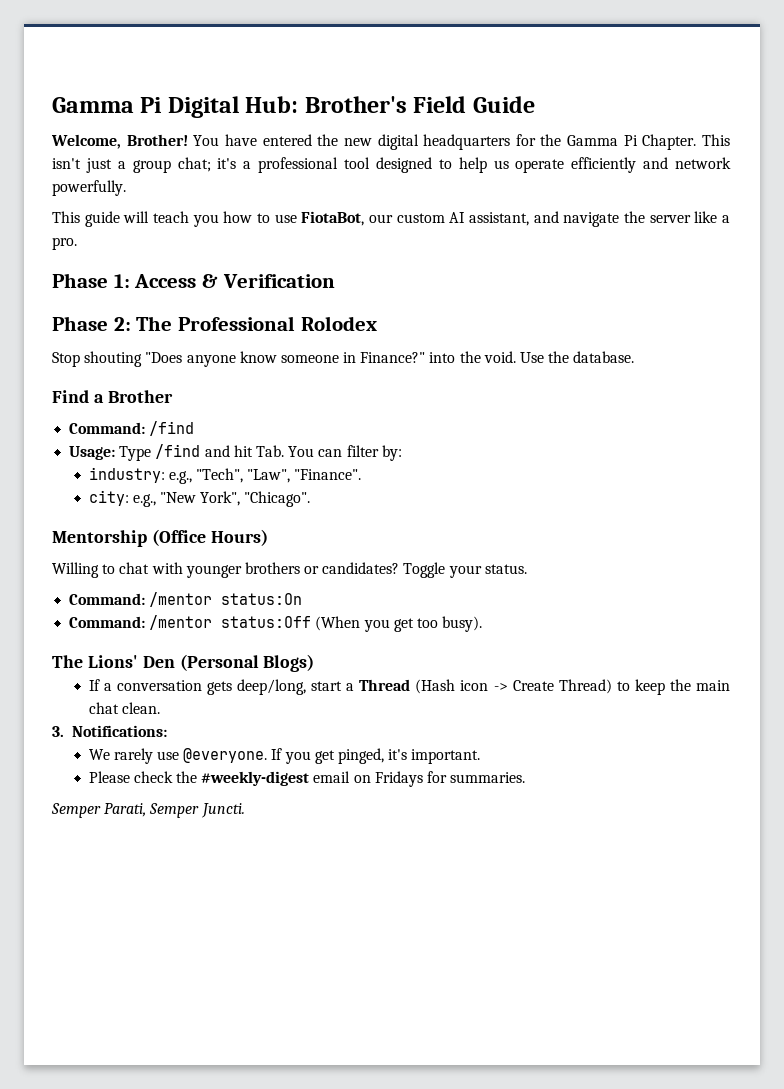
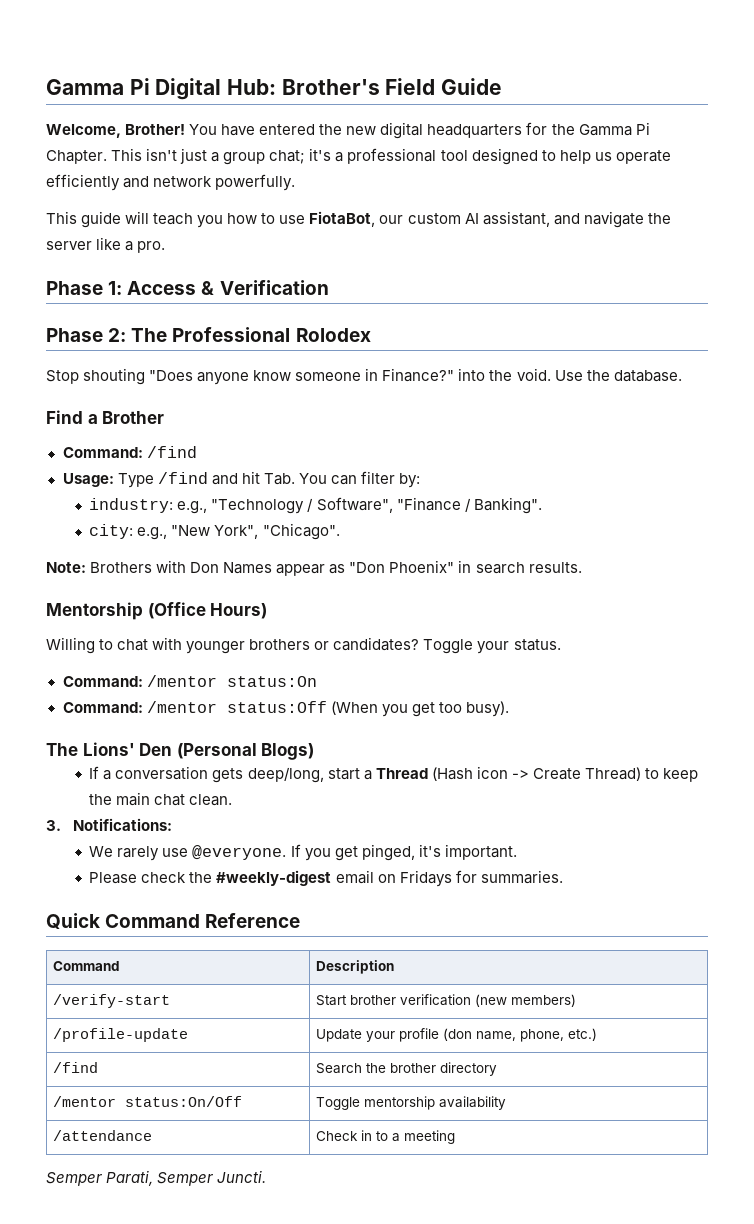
- industry: e.g., "Tech", "Law", "Finance".
+ industry: e.g., "Technology / Software", "Finance / Banking".
+ Note: Brothers with Don Names appear as "Don Phoenix" in search results.
+ Quick Command Reference
+ Command | Description
+ /verify-start | Start brother verification (new members)
+ /profile-update | Update your profile (don name, phone, etc.)
+ /find | Search the brother directory
+ /mentor status:On/Off | Toggle mentorship availability
+ /attendance | Check in to a meeting

